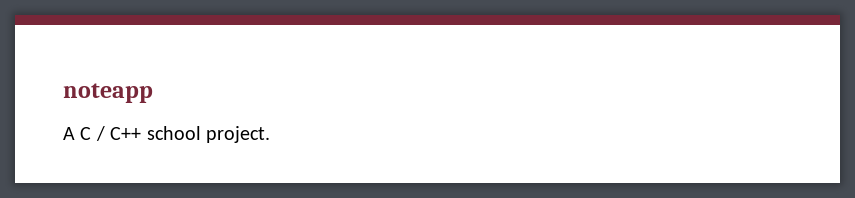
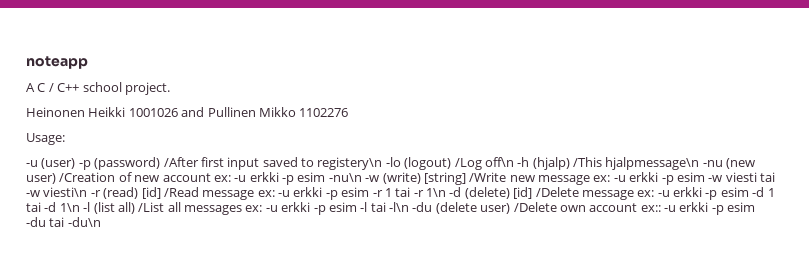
+ Heinonen Heikki 1001026 and Pullinen Mikko 1102276
+ Usage:
+ -u (user) -p (password) /After first input saved to registery\n -lo (logout) /Log off\n -h (hjalp) /This hjalpmessage\n -nu (new user) /Creation of new account ex: -u erkki -p esim -nu\n -w (write) [string] /Write new message ex: -u erkki -p esim -w viesti tai -w viesti\n -r (read) [id] /Read message ex: -u erkki -p esim -r 1 tai -r 1\n -d (delete) [id] /Delete message ex: -u erkki -p esim -d 1 tai -d 1\n -l (list all) /List all messages ex: -u erkki -p esim -l tai -l\n -du (delete user) /Delete own account ex:: -u erkki -p esim -du tai -du\n

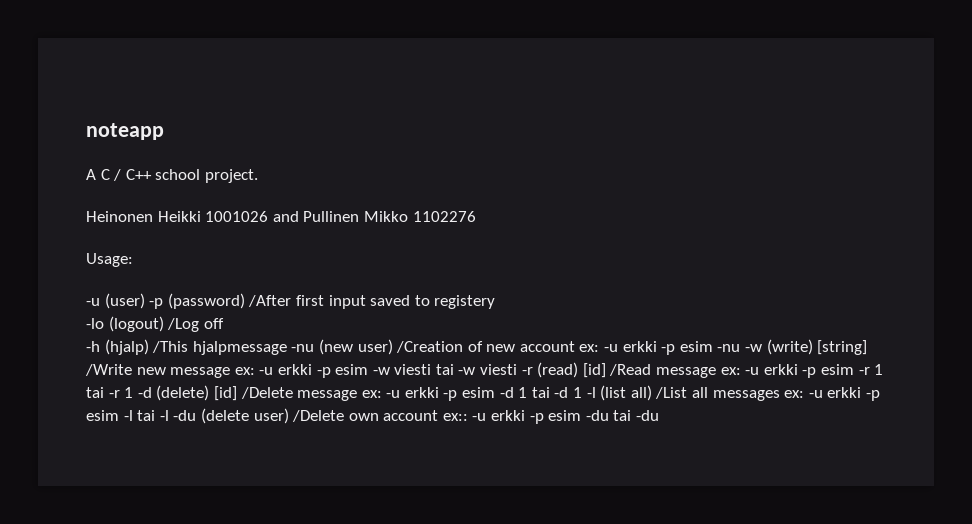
- -u (user) -p (password) /After first input saved to registery\n -lo (logout) /Log off\n -h (hjalp) /This hjalpmessage\n -nu (new user) /Creation of new account ex:
+ -u (user) -p (password) /After first input saved to registery
+ -lo (logout) /Log off
+ -h (hjalp) /This hjalpmessage -nu (new user) /Creation of new account ex:
- -u erkki -p esim -nu\n -w (write) [string] /Write new message ex:
+ -u erkki -p esim -nu -w (write) [string] /Write new message ex:
- -u erkki -p esim -w viesti tai -w viesti\n -r (read) [id] /Read message ex:
+ -u erkki -p esim -w viesti tai -w viesti -r (read) [id] /Read message ex:
- -u erkki -p esim -r 1 tai -r 1\n -d (delete) [id] /Delete message ex:
+ -u erkki -p esim -r 1 tai -r 1 -d (delete) [id] /Delete message ex:
- -u erkki -p esim -d 1 tai -d 1\n -l (list all) /List all messages ex:
+ -u erkki -p esim -d 1 tai -d 1 -l (list all) /List all messages ex:
- -u erkki -p esim -l tai -l\n -du (delete user) /Delete own account ex::
+ -u erkki -p esim -l tai -l -du (delete user) /Delete own account ex::
- -u erkki -p esim -du tai -du\n
+ -u erkki -p esim -du tai -du

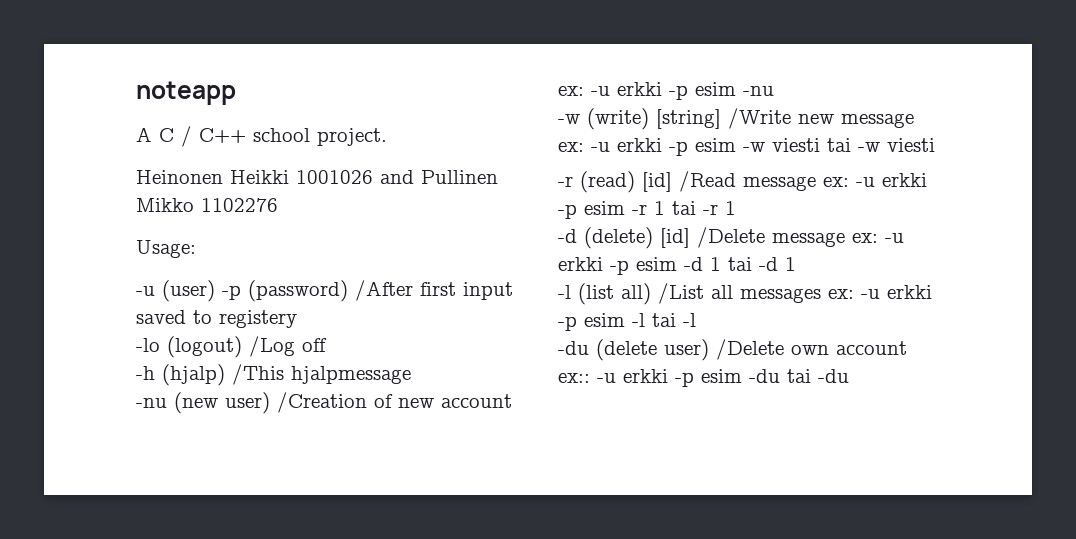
- -h (hjalp) /This hjalpmessage -nu (new user) /Creation of new account ex:
+ -h (hjalp) /This hjalpmessage
+ -nu (new user) /Creation of new account ex:
- -u erkki -p esim -nu -w (write) [string] /Write new message ex:
+ -u erkki -p esim -nu
+ -w (write) [string] /Write new message ex:
- -u erkki -p esim -w viesti tai -w viesti -r (read) [id] /Read message ex:
+ -u erkki -p esim -w viesti tai -w viesti
+ -r (read) [id] /Read message ex:
- -u erkki -p esim -r 1 tai -r 1 -d (delete) [id] /Delete message ex:
+ -u erkki -p esim -r 1 tai -r 1
+ -d (delete) [id] /Delete message ex:
- -u erkki -p esim -d 1 tai -d 1 -l (list all) /List all messages ex:
+ -u erkki -p esim -d 1 tai -d 1
+ -l (list all) /List all messages ex:
- -u erkki -p esim -l tai -l -du (delete user) /Delete own account ex::
+ -u erkki -p esim -l tai -l
+ -du (delete user) /Delete own account ex::

